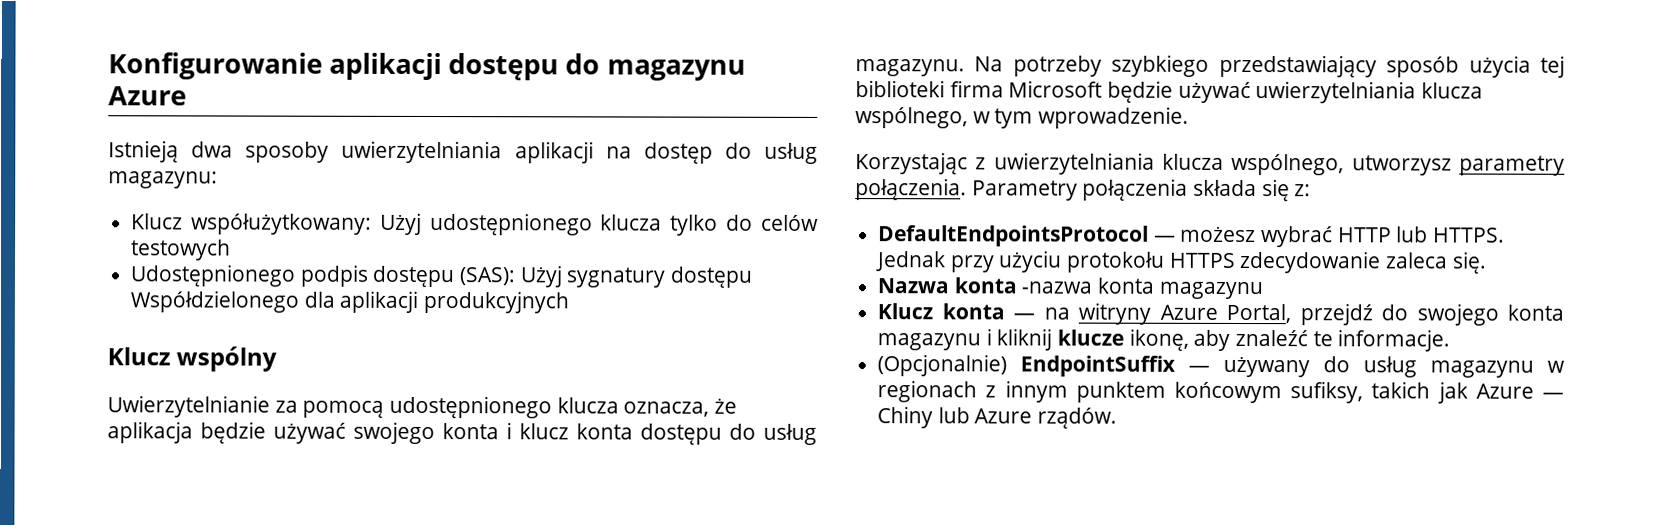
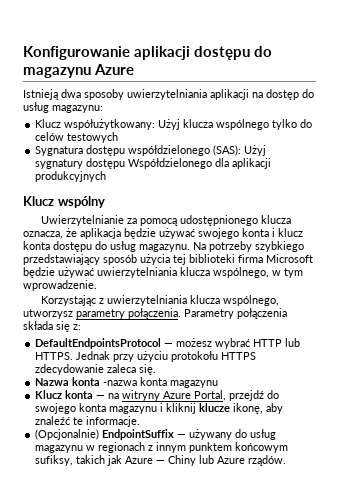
- Klucz współużytkowany: Użyj udostępnionego klucza tylko do celów testowych
+ Klucz współużytkowany: Użyj klucza wspólnego tylko do celów testowych
- Udostępnionego podpis dostępu (SAS): Użyj sygnatury dostępu Współdzielonego dla aplikacji produkcyjnych
+ Sygnatura dostępu współdzielonego (SAS): Użyj sygnatury dostępu Współdzielonego dla aplikacji produkcyjnych

